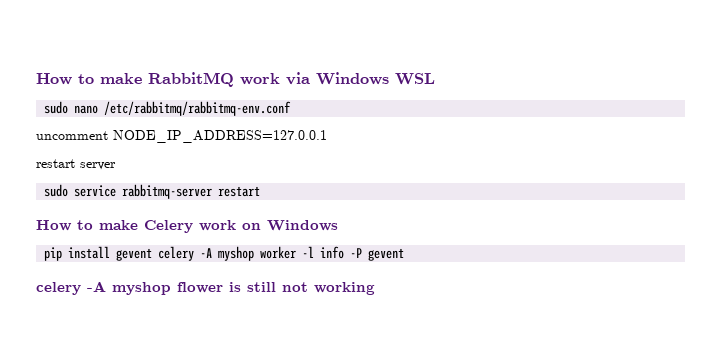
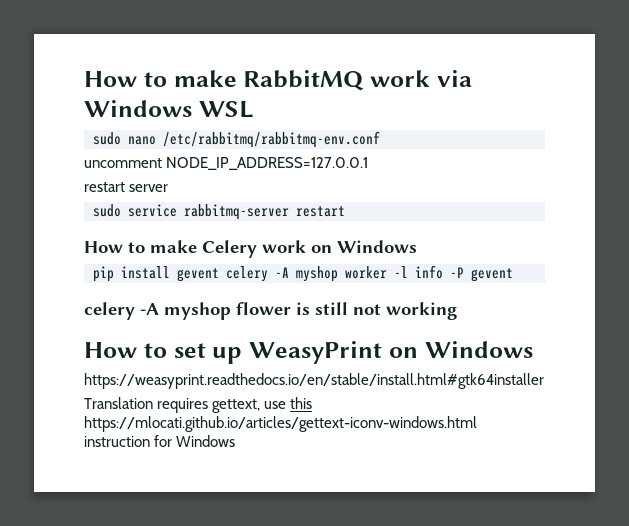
+ How to set up WeasyPrint on Windows
+ https://weasyprint.readthedocs.io/en/stable/install.html#gtk64installer
+ Translation requires gettext, use this https://mlocati.github.io/articles/gettext-iconv-windows.html instruction for Windows

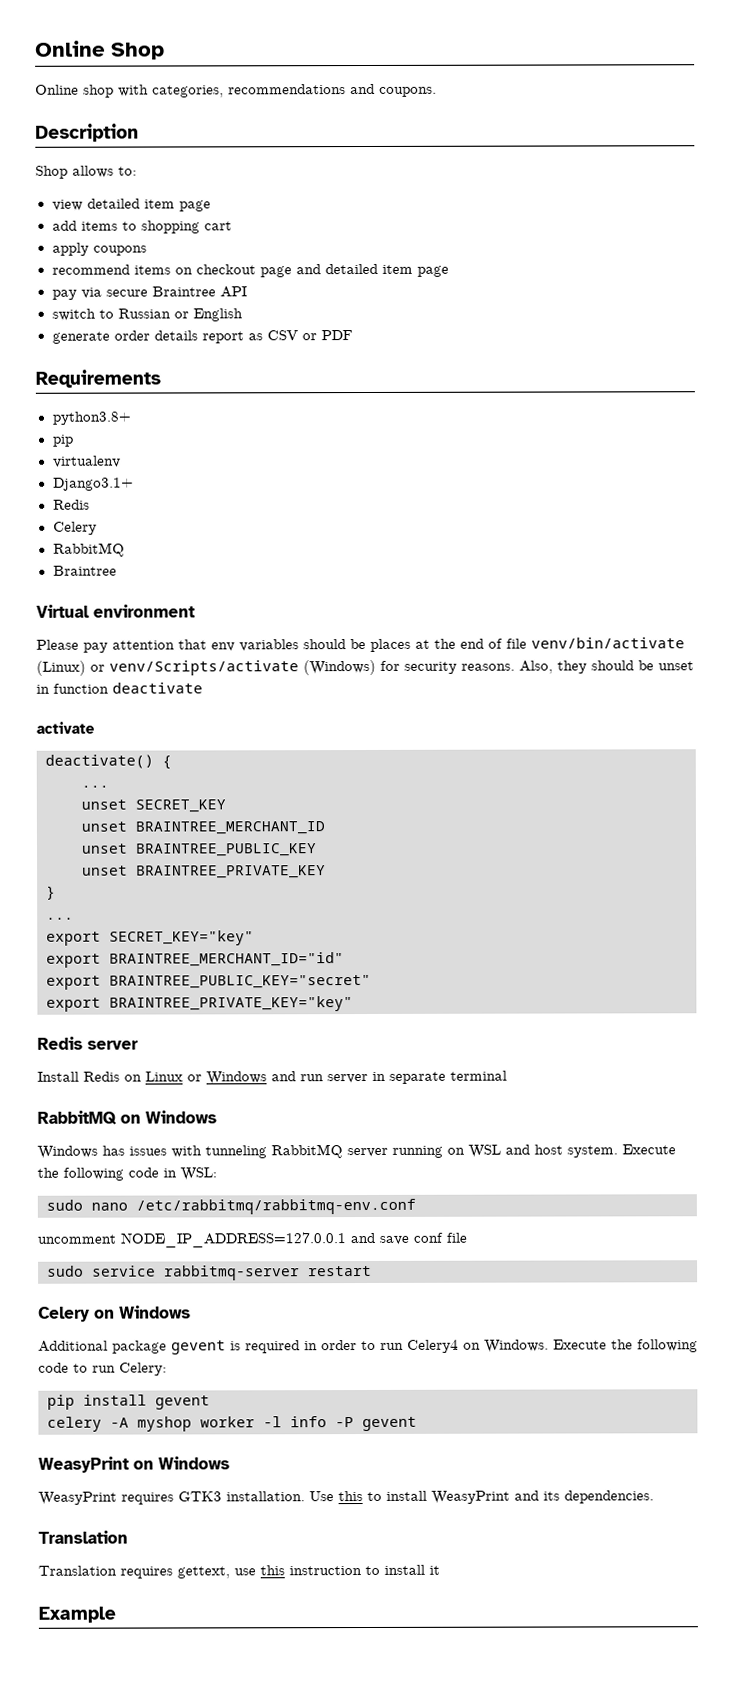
- How to make RabbitMQ work via Windows WSL
+ Online Shop
+ Online shop with categories, recommendations and coupons.
+ Description
+ Shop allows to:
+ view detailed item page
+ add items to shopping cart
+ apply coupons
+ recommend items on checkout page and detailed item page
+ pay via secure Braintree API
+ switch to Russian or English
+ generate order details report as CSV or PDF
+ Requirements
+ python3.8+
+ pip
+ virtualenv
+ Django3.1+
+ Redis
+ Celery
+ RabbitMQ
+ Braintree
+ Virtual environment
+ Please pay attention that env variables should be places at the end of file venv/bin/activate (Linux) or venv/Scripts/activate (Windows) for security reasons. Also, they should be unset in function deactivate
+ activate
+ deactivate() {
+ ...
+ unset SECRET_KEY
+ unset BRAINTREE_MERCHANT_ID
+ unset BRAINTREE_PUBLIC_KEY
+ unset BRAINTREE_PRIVATE_KEY
+ }
+ ...
+ export SECRET_KEY="key"
+ export BRAINTREE_MERCHANT_ID="id"
+ export BRAINTREE_PUBLIC_KEY="secret"
+ export BRAINTREE_PRIVATE_KEY="key"
+ Redis server
+ Install Redis on Linux or Windows and run server in separate terminal
+ RabbitMQ on Windows
+ Windows has issues with tunneling RabbitMQ server running on WSL and host system. Execute the following code in WSL:
- uncomment NODE_IP_ADDRESS=127.0.0.1
- restart server
+ uncomment NODE_IP_ADDRESS=127.0.0.1 and save conf file
- How to make Celery work on Windows
+ Celery on Windows
+ Additional package gevent is required in order to run Celery4 on Windows. Execute the following code to run Celery:
- pip install gevent celery -A myshop worker -l info -P gevent
+ pip install gevent
+ celery -A myshop worker -l info -P gevent
- celery -A myshop flower is still not working
- How to set up WeasyPrint on Windows
- https://weasyprint.readthedocs.io/en/stable/install.html#gtk64installer
+ WeasyPrint on Windows
+ WeasyPrint requires GTK3 installation. Use this to install WeasyPrint and its dependencies.
+ Translation
- Translation requires gettext, use this https://mlocati.github.io/articles/gettext-iconv-windows.html instruction for Windows
+ Translation requires gettext, use this instruction to install it
+ Example

